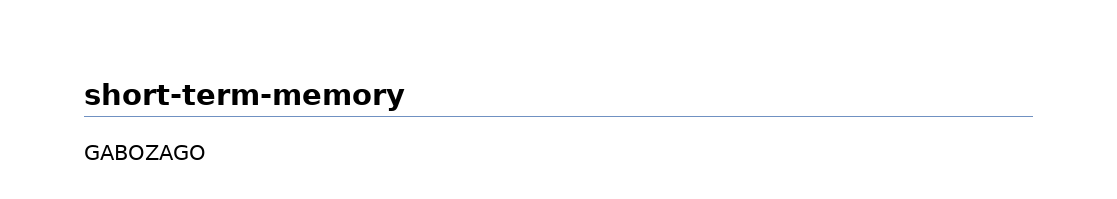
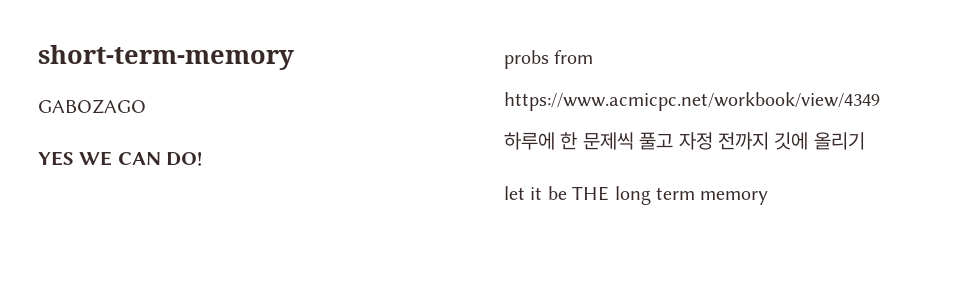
+ YES WE CAN DO!
+ probs from
+ https://www.acmicpc.net/workbook/view/4349
+ 하루에 한 문제씩 풀고 자정 전까지 깃에 올리기
+ let it be THE long term memory

